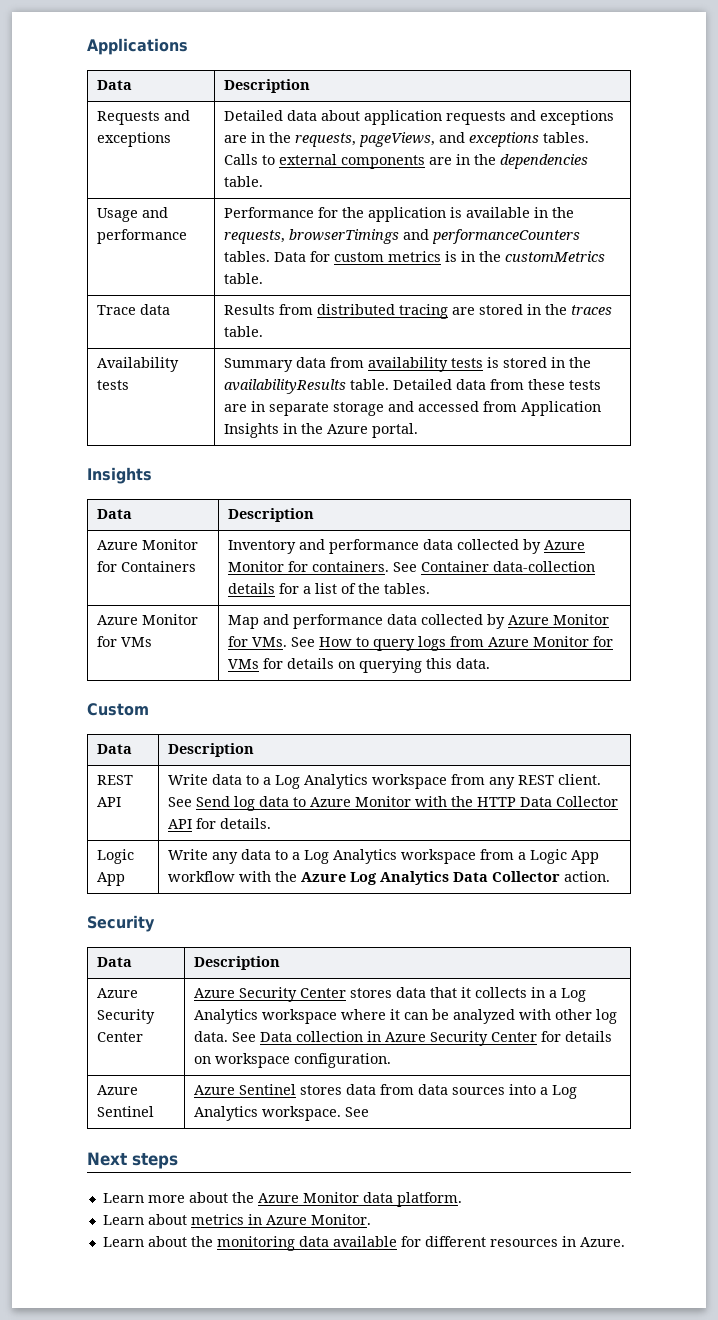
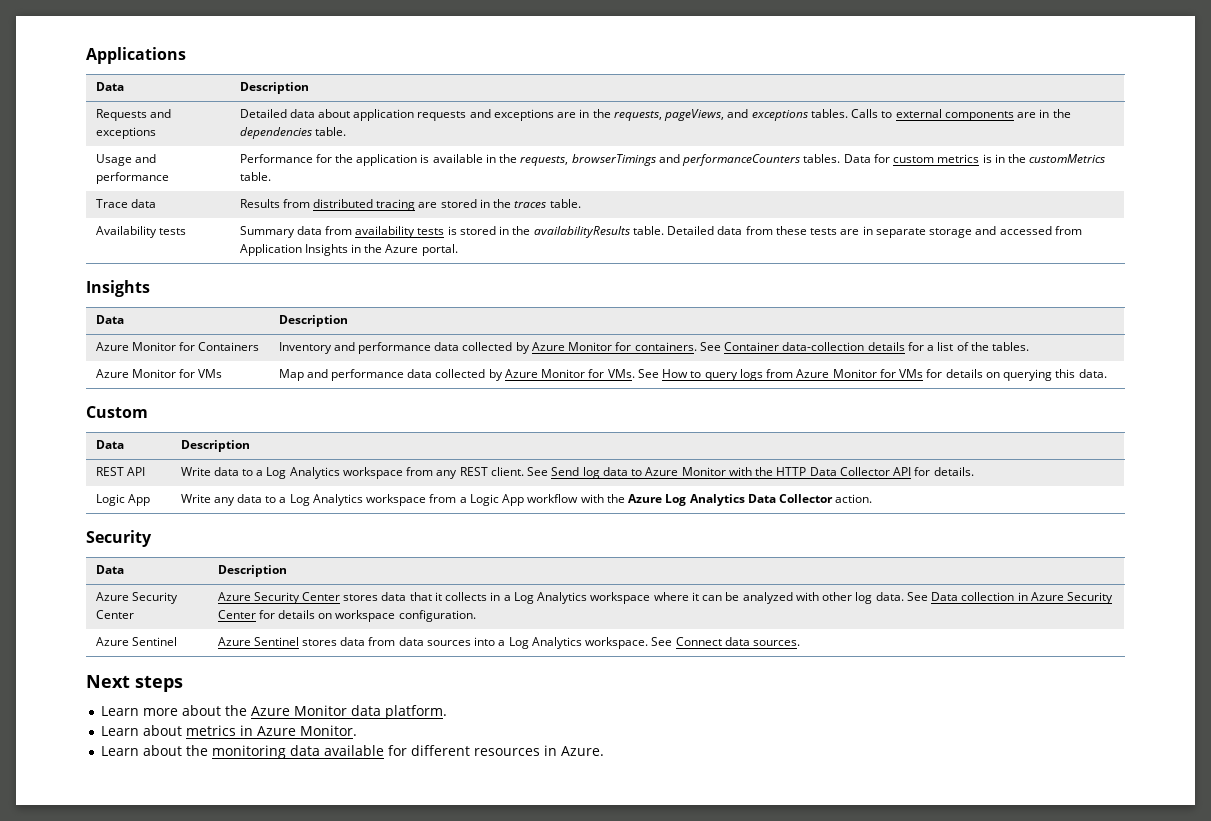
- Azure Sentinel | Azure Sentinel stores data from data sources into a Log Analytics workspace. See
+ Azure Sentinel | Azure Sentinel stores data from data sources into a Log Analytics workspace. See Connect data sources.

